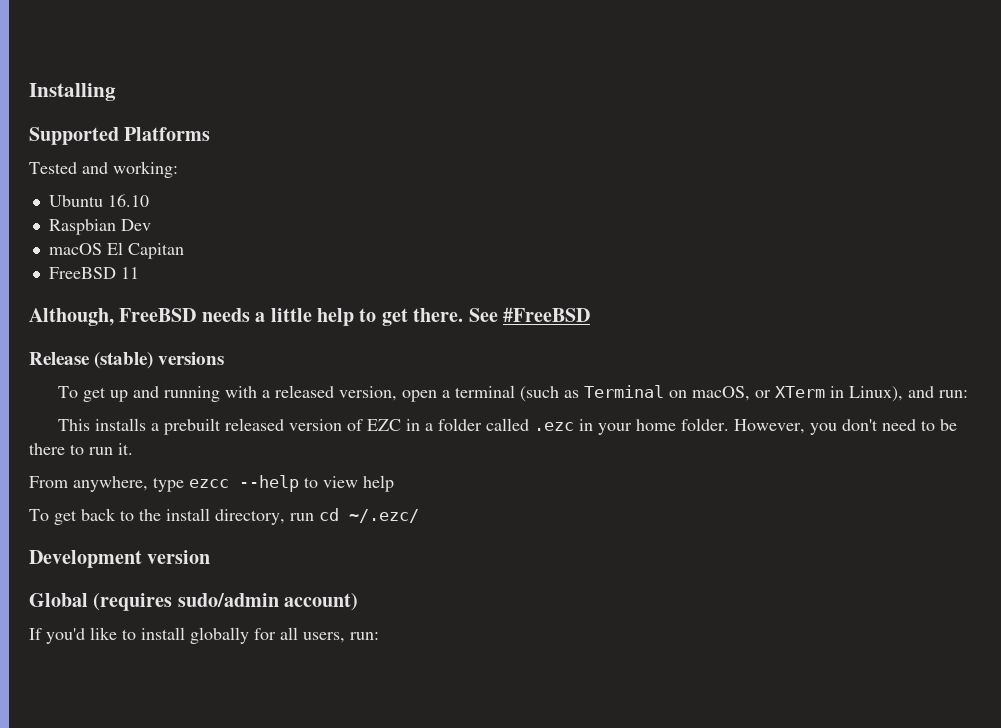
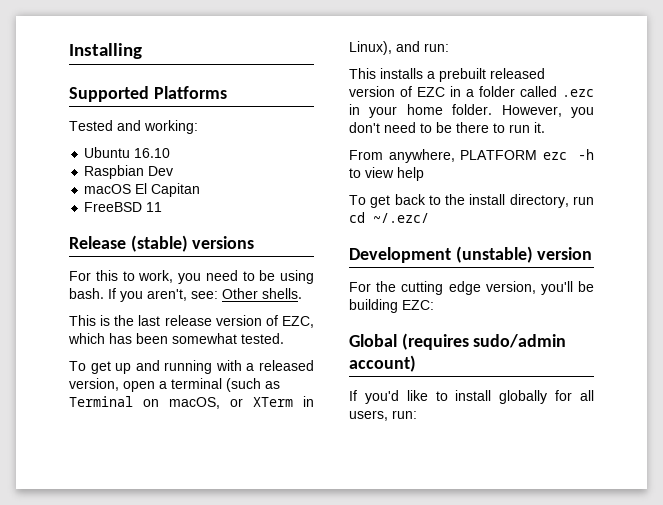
- Although, FreeBSD needs a little help to get there. See #FreeBSD
  Release (stable) versions
+ For this to work, you need to be using bash. If you aren't, see: Other shells.
+ This is the last release version of EZC, which has been somewhat tested.
- From anywhere, type ezcc --help to view help
+ From anywhere, PLATFORM ezc -h to view help
- Development version
+ Development (unstable) version
+ For the cutting edge version, you'll be building EZC:

